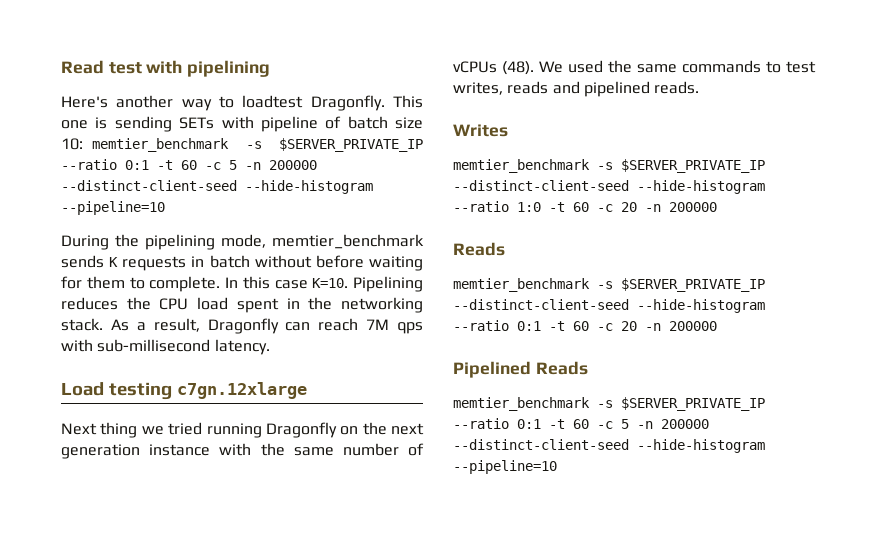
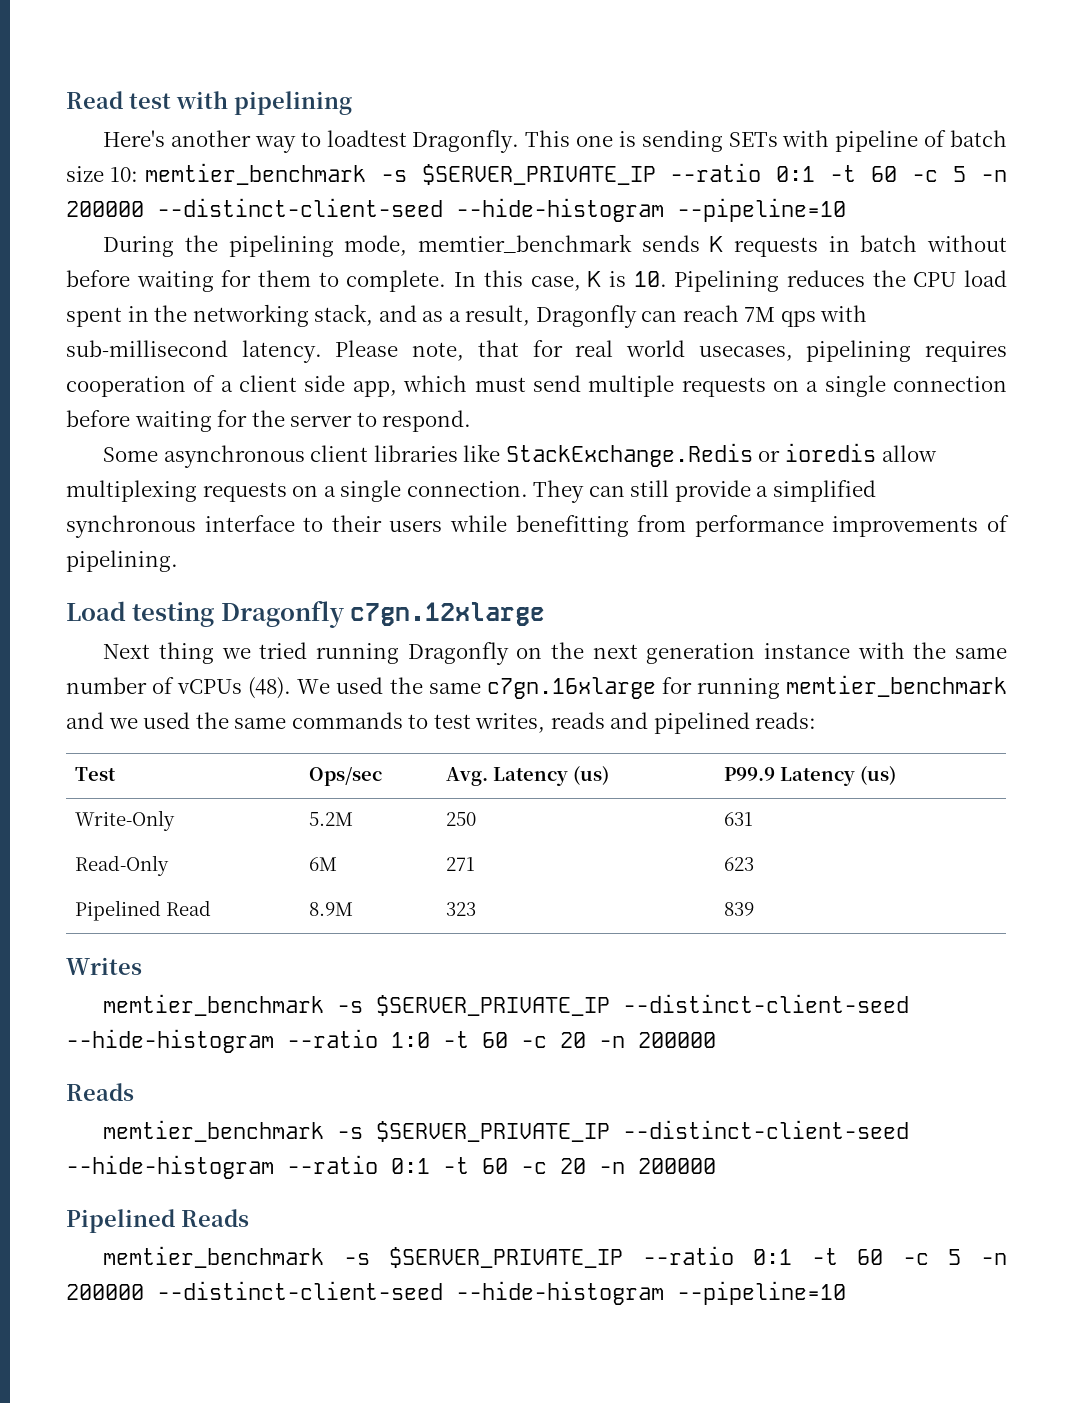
- In this case K=10. Pipelining reduces the CPU load spent in the networking stack. As a result, Dragonfly can reach 7M qps with sub-millisecond latency.
+ In this case, K is 10. Pipelining reduces the CPU load spent in the networking stack, and as a result, Dragonfly can reach 7M qps with sub-millisecond latency. Please note, that for real world usecases, pipelining requires cooperation of a client side app, which must send multiple requests on a single connection before waiting for the server to respond.
+ Some asynchronous client libraries like StackExchange.Redis or ioredis allow multiplexing requests on a single connection. They can still provide a simplified synchronous interface to their users while benefitting from performance improvements of pipelining.
- Load testing c7gn.12xlarge
+ Load testing Dragonfly c7gn.12xlarge
- We used the same commands to test writes, reads and pipelined reads.
+ We used the same c7gn.16xlarge for running memtier_benchmark and we used the same commands to test writes, reads and pipelined reads:
+ Test | Ops/sec | Avg. Latency (us) | P99.9 Latency (us)
+ Write-Only | 5.2M | 250 | 631
+ Read-Only | 6M | 271 | 623
+ Pipelined Read | 8.9M | 323 | 839

